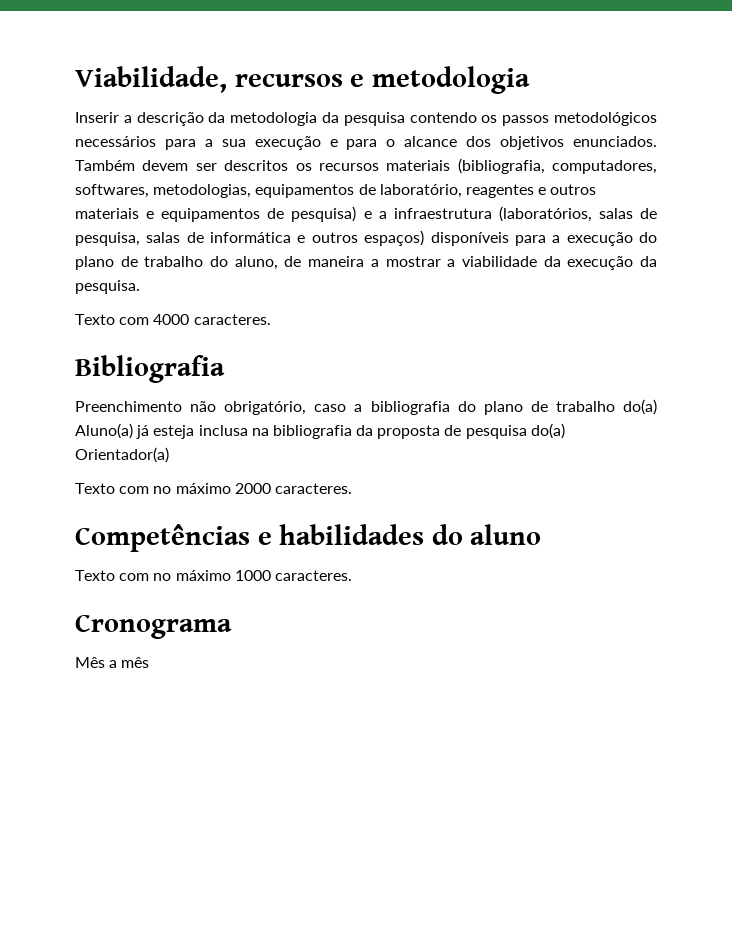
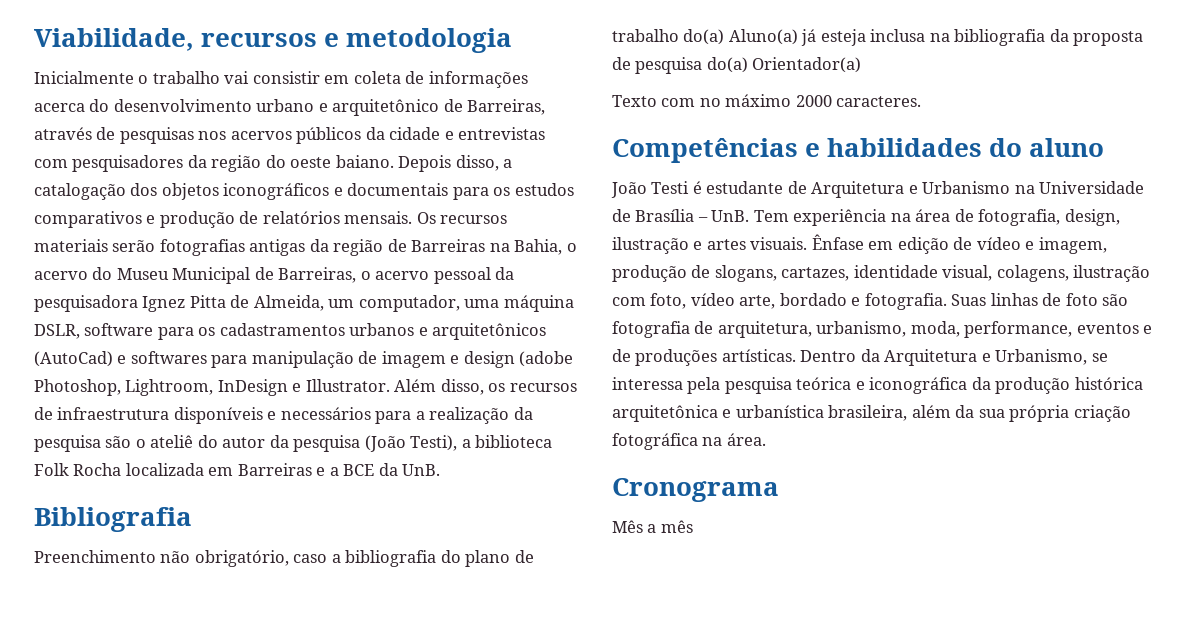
- Inserir a descrição da metodologia da pesquisa contendo os passos metodológicos necessários para a sua execução e para o alcance dos objetivos enunciados. Também devem ser descritos os recursos materiais (bibliografia, computadores, softwares, metodologias, equipamentos de laboratório, reagentes e outros materiais e equipamentos de pesquisa) e a infraestrutura (laboratórios, salas de pesquisa, salas de informática e outros espaços) disponíveis para a execução do plano de trabalho do aluno, de maneira a mostrar a viabilidade da execução da pesquisa.
- Texto com 4000 caracteres.
+ Inicialmente o trabalho vai consistir em coleta de informações acerca do desenvolvimento urbano e arquitetônico de Barreiras, através de pesquisas nos acervos públicos da cidade e entrevistas com pesquisadores da região do oeste baiano. Depois disso, a catalogação dos objetos iconográficos e documentais para os estudos comparativos e produção de relatórios mensais. Os recursos materiais serão fotografias antigas da região de Barreiras na Bahia, o acervo do Museu Municipal de Barreiras, o acervo pessoal da pesquisadora Ignez Pitta de Almeida, um computador, uma máquina DSLR, software para os cadastramentos urbanos e arquitetônicos (AutoCad) e softwares para manipulação de imagem e design (adobe Photoshop, Lightroom, InDesign e Illustrator. Além disso, os recursos de infraestrutura disponíveis e necessários para a realização da pesquisa são o ateliê do autor da pesquisa (João Testi), a biblioteca Folk Rocha localizada em Barreiras e a BCE da UnB.
- Texto com no máximo 1000 caracteres.
+ João Testi é estudante de Arquitetura e Urbanismo na Universidade de Brasília – UnB. Tem experiência na área de fotografia, design, ilustração e artes visuais. Ênfase em edição de vídeo e imagem, produção de slogans, cartazes, identidade visual, colagens, ilustração com foto, vídeo arte, bordado e fotografia. Suas linhas de foto são fotografia de arquitetura, urbanismo, moda, performance, eventos e de produções artísticas. Dentro da Arquitetura e Urbanismo, se interessa pela pesquisa teórica e iconográfica da produção histórica arquitetônica e urbanística brasileira, além da sua própria criação fotográfica na área.

